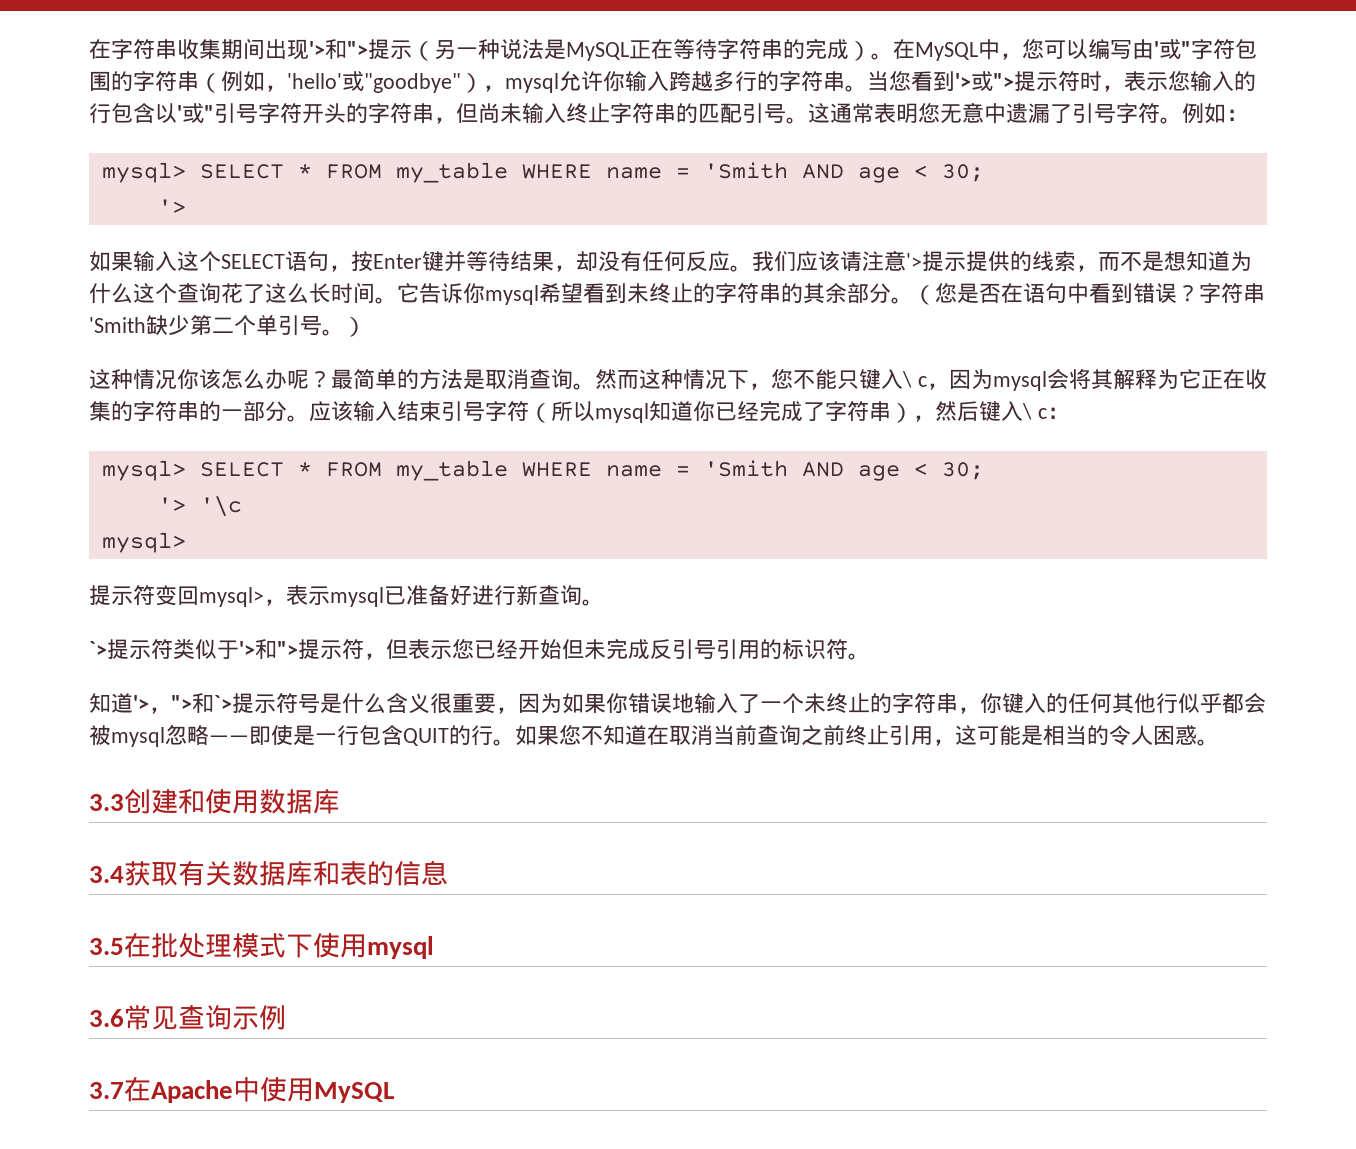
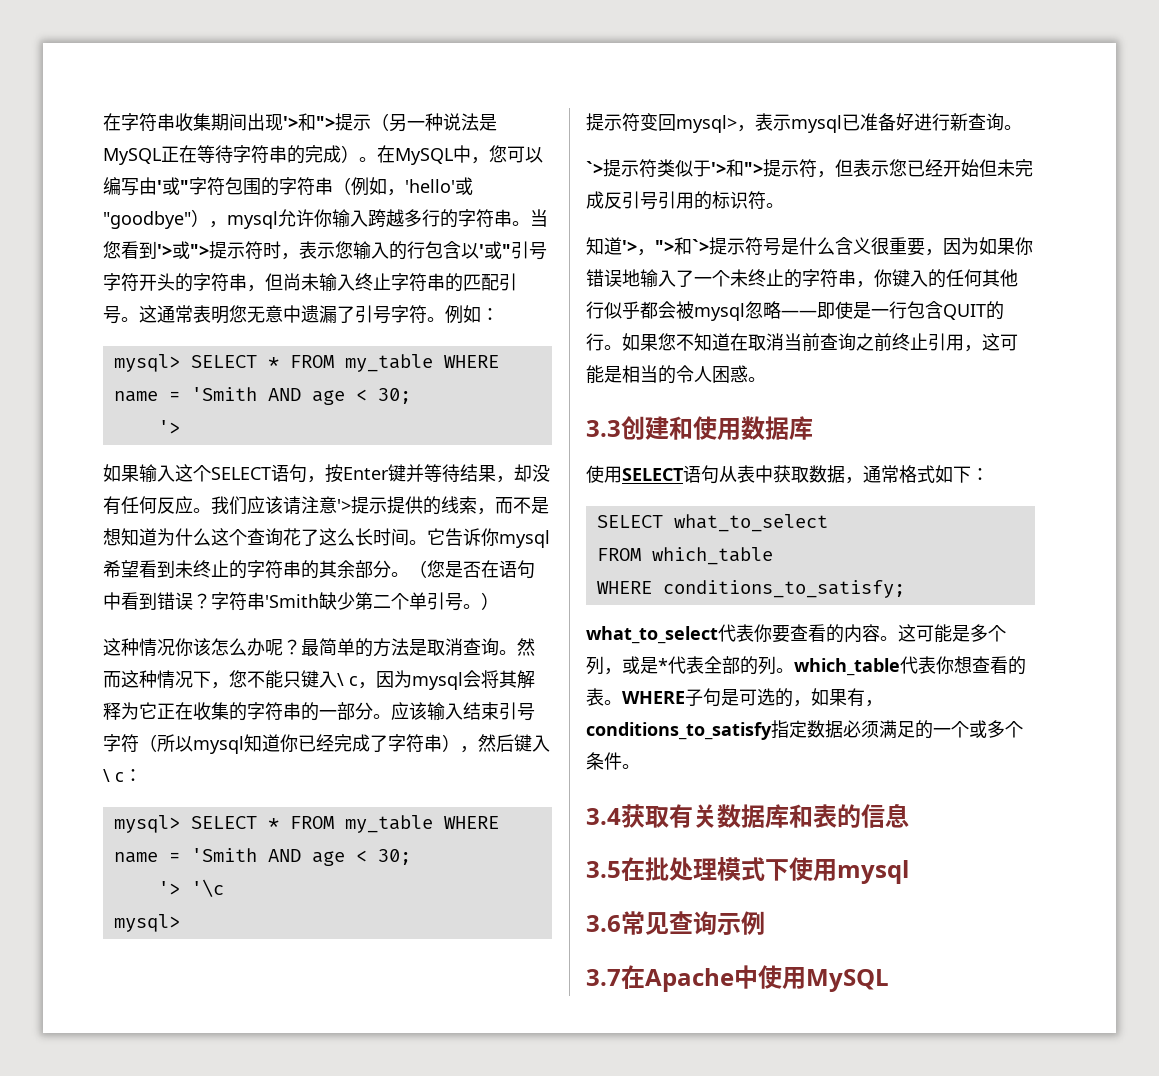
+ 使用SELECT语句从表中获取数据，通常格式如下：
+ SELECT what_to_select
+ FROM which_table
+ WHERE conditions_to_satisfy;
+ what_to_select代表你要查看的内容。这可能是多个列，或是*代表全部的列。which_table代表你想查看的表。WHERE子句是可选的，如果有，conditions_to_satisfy指定数据必须满足的一个或多个条件。

